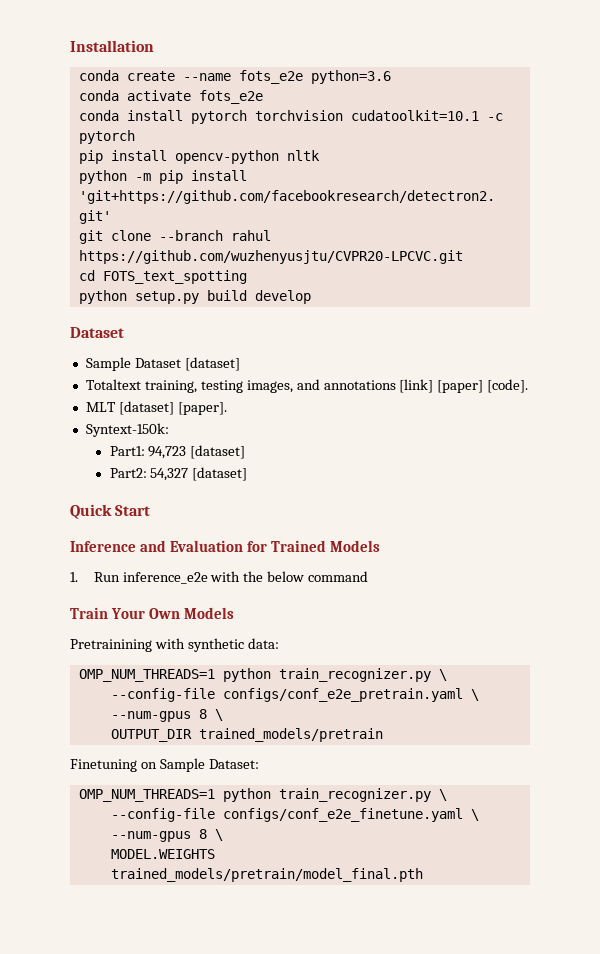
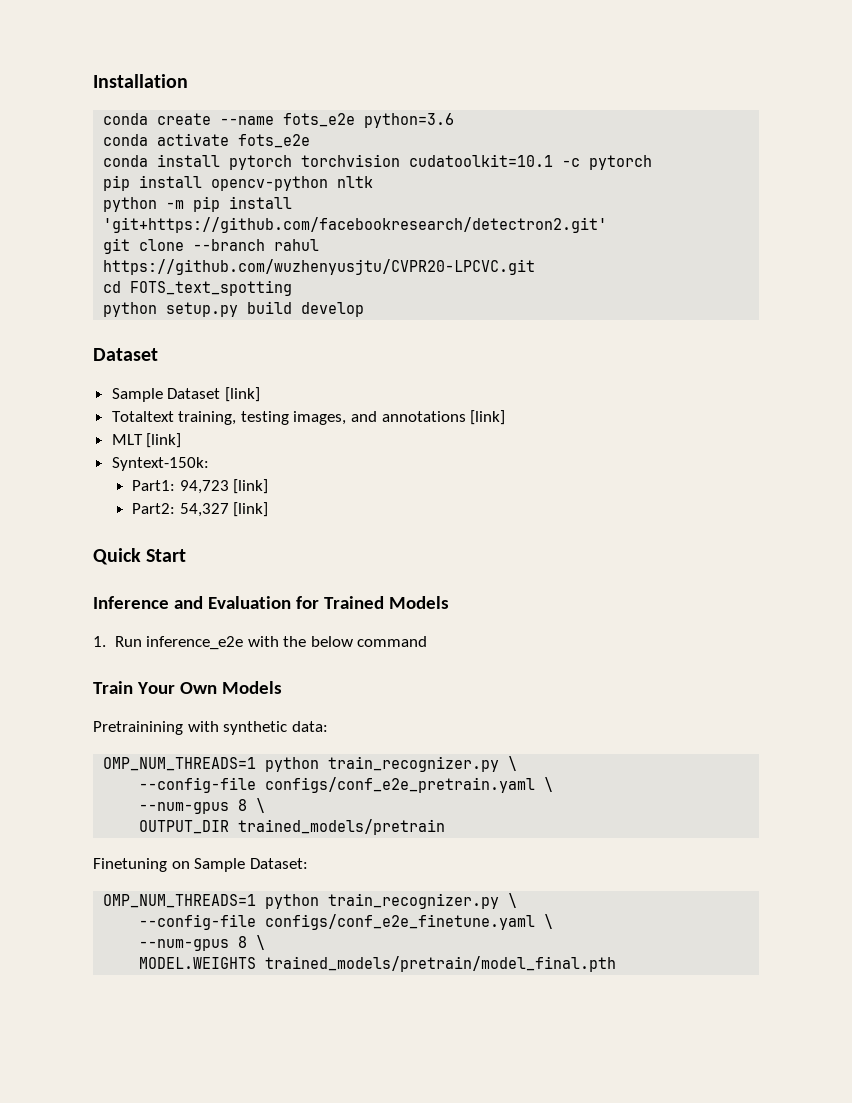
- Sample Dataset [dataset]
+ Sample Dataset [link]
- Totaltext training, testing images, and annotations [link] [paper] [code].
+ Totaltext training, testing images, and annotations [link]
- MLT [dataset] [paper].
+ MLT [link]
- Part1: 94,723 [dataset]
+ Part1: 94,723 [link]
- Part2: 54,327 [dataset]
+ Part2: 54,327 [link]

